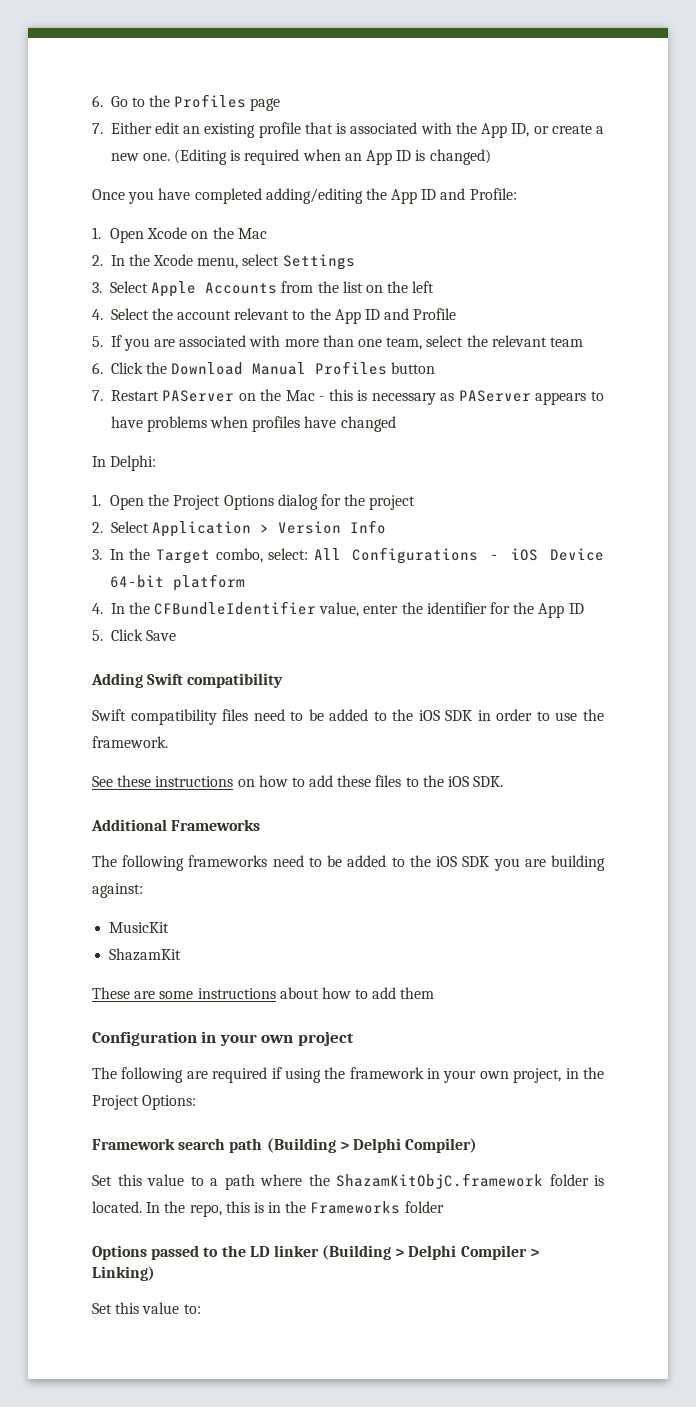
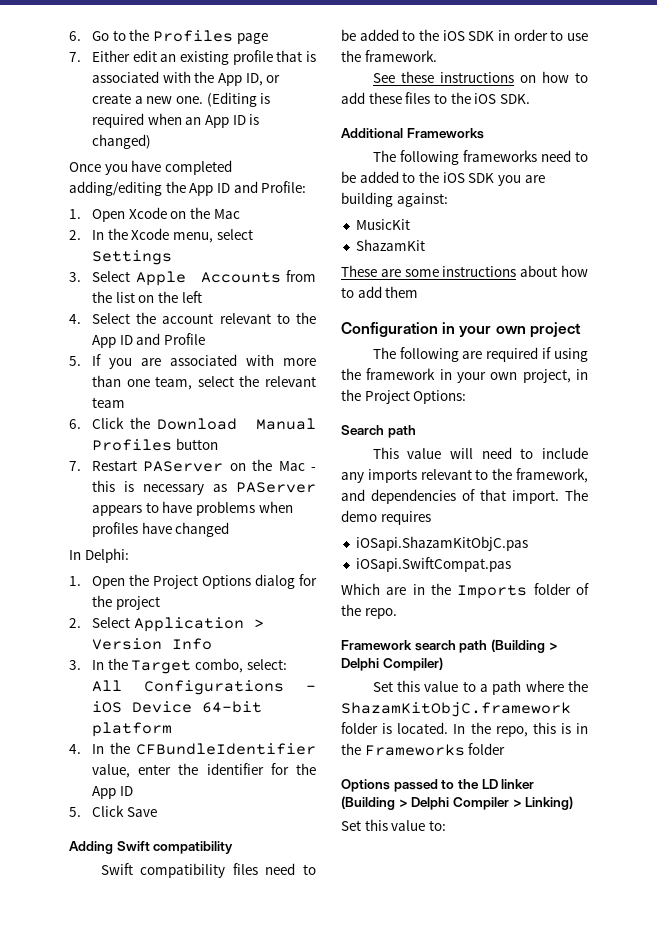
+ Search path
+ This value will need to include any imports relevant to the framework, and dependencies of that import. The demo requires
+ iOSapi.ShazamKitObjC.pas
+ iOSapi.SwiftCompat.pas
+ Which are in the Imports folder of the repo.

